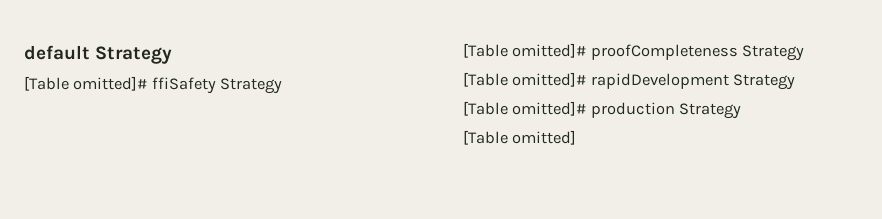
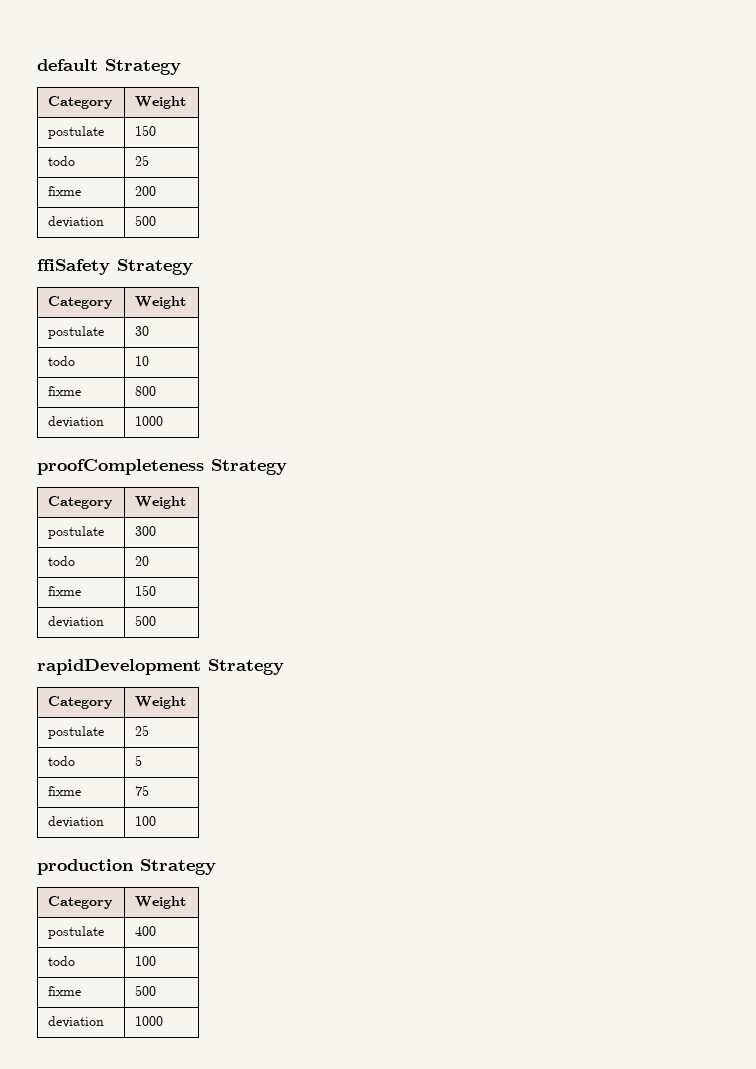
  default Strategy
- [Table omitted]# ffiSafety Strategy
- [Table omitted]# proofCompleteness Strategy
- [Table omitted]# rapidDevelopment Strategy
- [Table omitted]# production Strategy
- [Table omitted]
+ Category | Weight
+ postulate | 150
+ todo | 25
+ fixme | 200
+ deviation | 500
+ ffiSafety Strategy
+ Category | Weight
+ postulate | 30
+ todo | 10
+ fixme | 800
+ deviation | 1000
+ proofCompleteness Strategy
+ Category | Weight
+ postulate | 300
+ todo | 20
+ fixme | 150
+ deviation | 500
+ rapidDevelopment Strategy
+ Category | Weight
+ postulate | 25
+ todo | 5
+ fixme | 75
+ deviation | 100
+ production Strategy
+ Category | Weight
+ postulate | 400
+ todo | 100
+ fixme | 500
+ deviation | 1000

